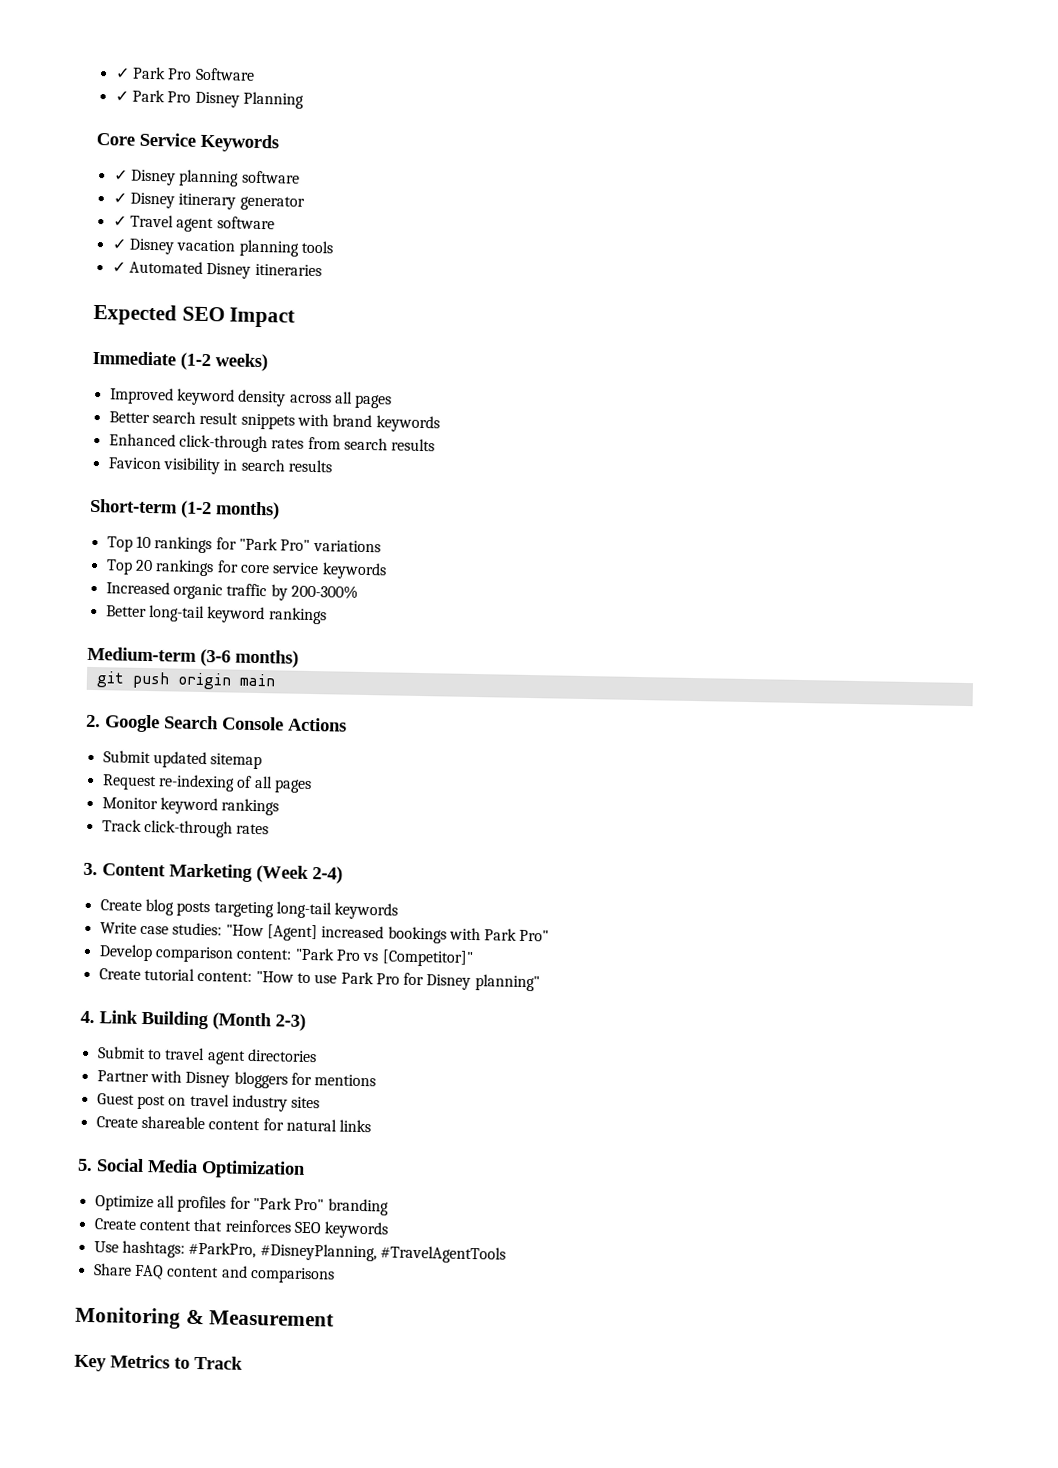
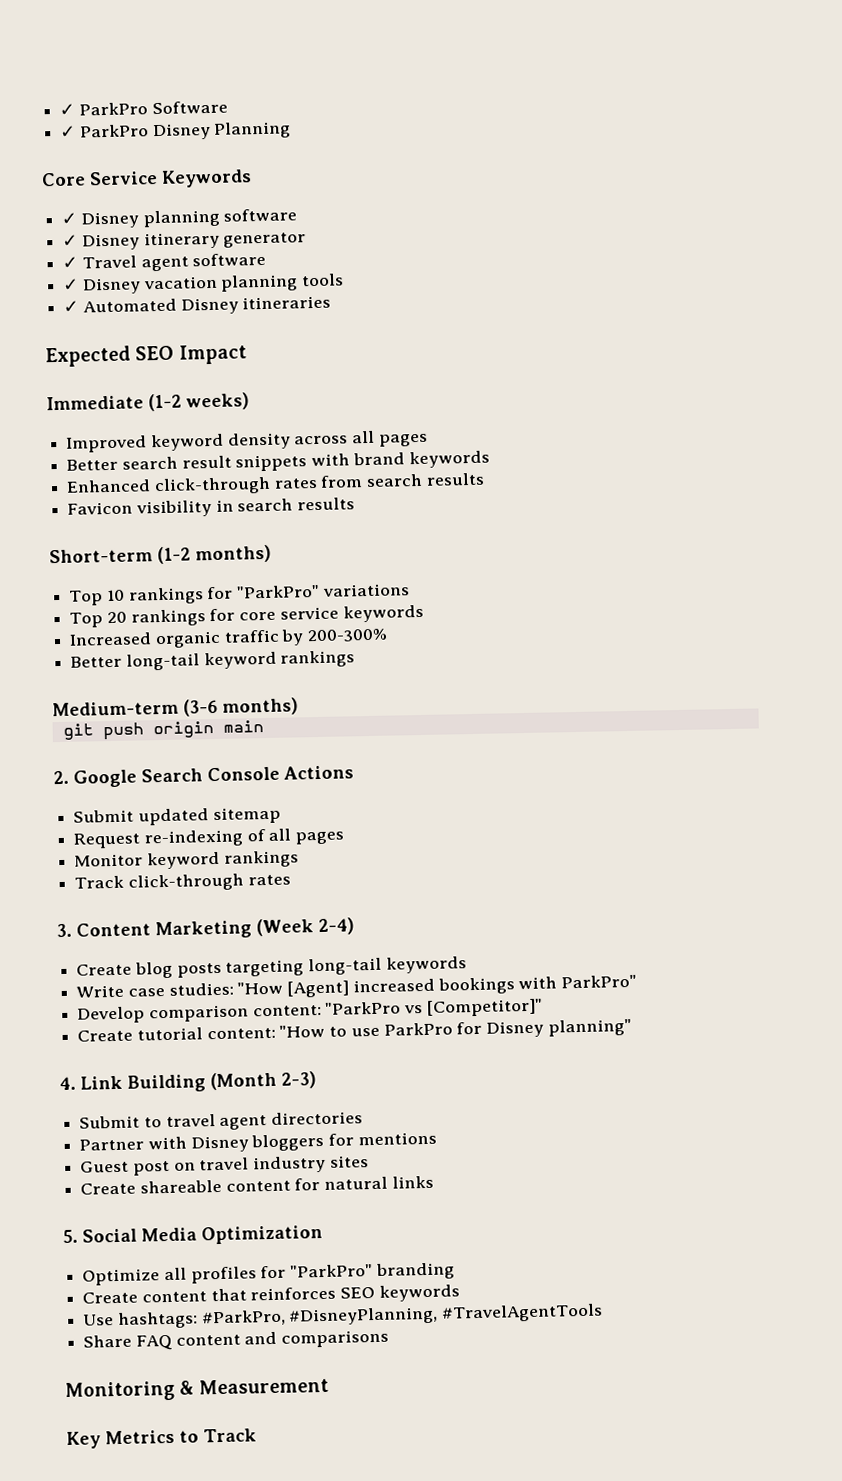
- ✓ Park Pro Software
+ ✓ ParkPro Software
- ✓ Park Pro Disney Planning
+ ✓ ParkPro Disney Planning
- Top 10 rankings for "Park Pro" variations
+ Top 10 rankings for "ParkPro" variations
- Write case studies: "How [Agent] increased bookings with Park Pro"
+ Write case studies: "How [Agent] increased bookings with ParkPro"
- Develop comparison content: "Park Pro vs [Competitor]"
+ Develop comparison content: "ParkPro vs [Competitor]"
- Create tutorial content: "How to use Park Pro for Disney planning"
+ Create tutorial content: "How to use ParkPro for Disney planning"
- Optimize all profiles for "Park Pro" branding
+ Optimize all profiles for "ParkPro" branding

